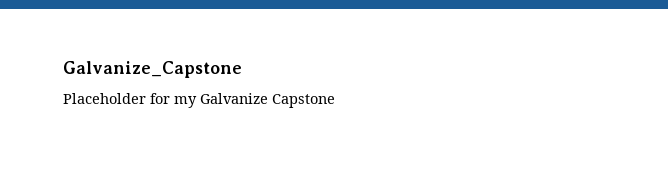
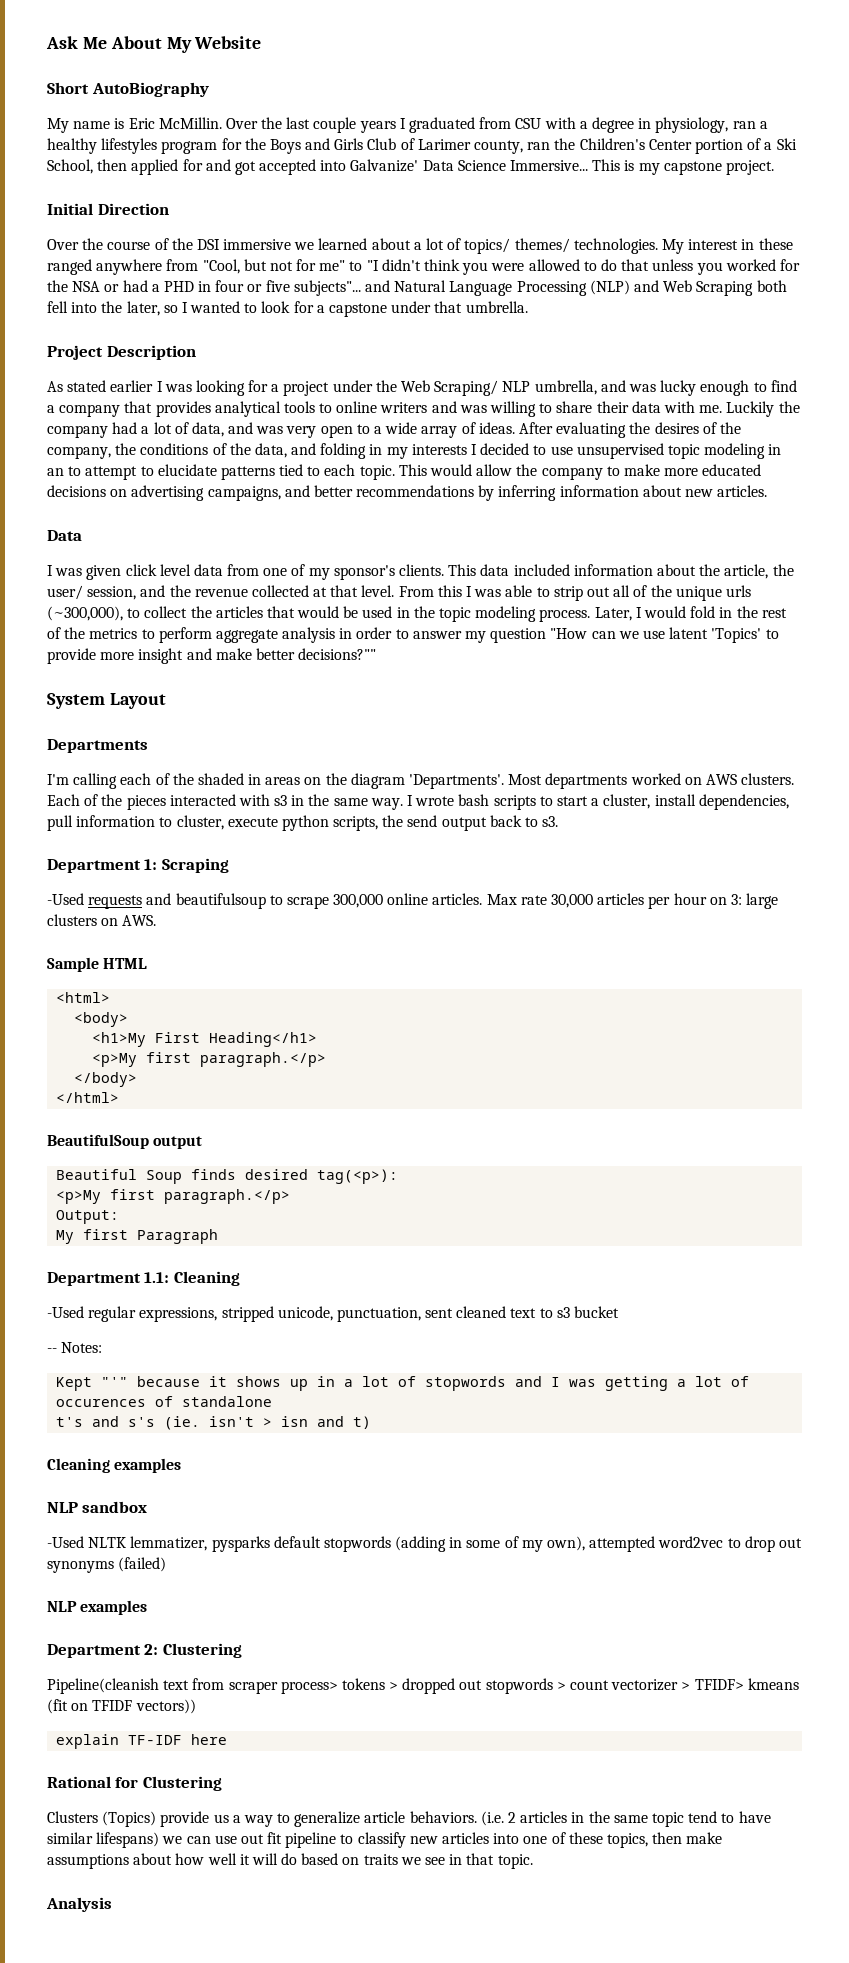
- Galvanize_Capstone
- Placeholder for my Galvanize Capstone
+ Ask Me About My Website
+ Short AutoBiography
+ My name is Eric McMillin. Over the last couple years I graduated from CSU with a degree in physiology, ran a healthy lifestyles program for the Boys and Girls Club of Larimer county, ran the Children's Center portion of a Ski School, then applied for and got accepted into Galvanize' Data Science Immersive... This is my capstone project.
+ Initial Direction
+ Over the course of the DSI immersive we learned about a lot of topics/ themes/ technologies. My interest in these ranged anywhere from "Cool, but not for me" to "I didn't think you were allowed to do that unless you worked for the NSA or had a PHD in four or five subjects"... and Natural Language Processing (NLP) and Web Scraping both fell into the later, so I wanted to look for a capstone under that umbrella.
+ Project Description
+ As stated earlier I was looking for a project under the Web Scraping/ NLP umbrella, and was lucky enough to find a company that provides analytical tools to online writers and was willing to share their data with me. Luckily the company had a lot of data, and was very open to a wide array of ideas. After evaluating the desires of the company, the conditions of the data, and folding in my interests I decided to use unsupervised topic modeling in an to attempt to elucidate patterns tied to each topic. This would allow the company to make more educated decisions on advertising campaigns, and better recommendations by inferring information about new articles.
+ Data
+ I was given click level data from one of my sponsor's clients. This data included information about the article, the user/ session, and the revenue collected at that level. From this I was able to strip out all of the unique urls (~300,000), to collect the articles that would be used in the topic modeling process. Later, I would fold in the rest of the metrics to perform aggregate analysis in order to answer my question "How can we use latent 'Topics' to provide more insight and make better decisions?""
+ System Layout
+ Departments
+ I'm calling each of the shaded in areas on the diagram 'Departments'. Most departments worked on AWS clusters. Each of the pieces interacted with s3 in the same way. I wrote bash scripts to start a cluster, install dependencies, pull information to cluster, execute python scripts, the send output back to s3.
+ Department 1: Scraping
+ -Used requests and beautifulsoup to scrape 300,000 online articles. Max rate 30,000 articles per hour on 3: large clusters on AWS.
+ Sample HTML
+ <html>
+ <body>
+ <h1>My First Heading</h1>
+ <p>My first paragraph.</p>
+ </body>
+ </html>
+ BeautifulSoup output
+ Beautiful Soup finds desired tag(<p>):
+ <p>My first paragraph.</p>
+ Output:
+ My first Paragraph
+ Department 1.1: Cleaning
+ -Used regular expressions, stripped unicode, punctuation, sent cleaned text to s3 bucket
+ -- Notes:
+ Kept "'" because it shows up in a lot of stopwords and I was getting a lot of occurences of standalone
+ t's and s's (ie. isn't > isn and t)
+ Cleaning examples
+ NLP sandbox
+ -Used NLTK lemmatizer, pysparks default stopwords (adding in some of my own), attempted word2vec to drop out synonyms (failed)
+ NLP examples
+ Department 2: Clustering
+ Pipeline(cleanish text from scraper process> tokens > dropped out stopwords > count vectorizer > TFIDF> kmeans (fit on TFIDF vectors))
+ explain TF-IDF here
+ Rational for Clustering
+ Clusters (Topics) provide us a way to generalize article behaviors. (i.e. 2 articles in the same topic tend to have similar lifespans) we can use out fit pipeline to classify new articles into one of these topics, then make assumptions about how well it will do based on traits we see in that topic.
+ Analysis

